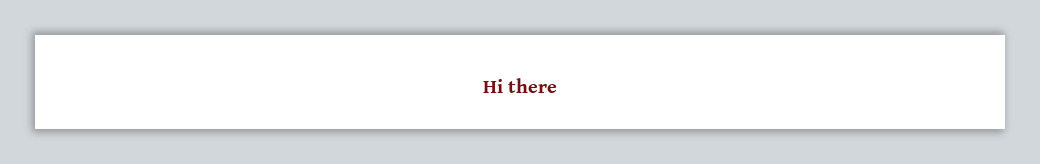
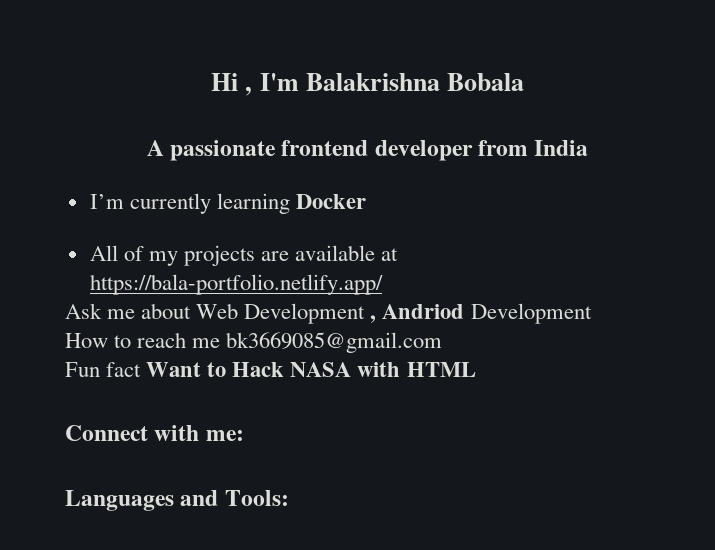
- Hi there
+ Hi , I'm Balakrishna Bobala
+ A passionate frontend developer from India
+ I’m currently learning Docker
+ All of my projects are available at https://bala-portfolio.netlify.app/
+ Ask me about Web Development , Andriod Development
+ How to reach me bk3669085@gmail.com
+ Fun fact Want to Hack NASA with HTML
+ Connect with me:
+ Languages and Tools:

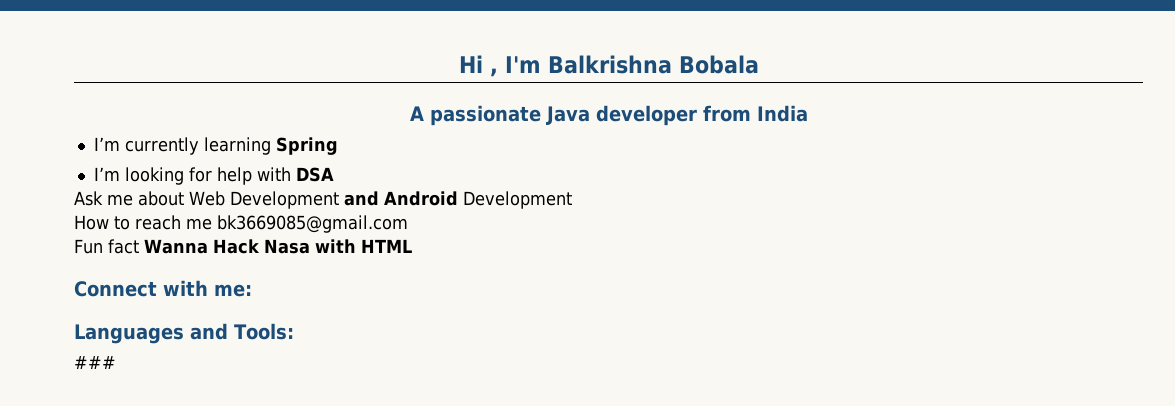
- Hi , I'm Balakrishna Bobala
+ Hi , I'm Balkrishna Bobala
- A passionate frontend developer from India
+ A passionate Java developer from India
- I’m currently learning Docker
- All of my projects are available at https://bala-portfolio.netlify.app/
+ I’m currently learning Spring
+ I’m looking for help with DSA
- Ask me about Web Development , Andriod Development
+ Ask me about Web Development and Android Development
- Fun fact Want to Hack NASA with HTML
+ Fun fact Wanna Hack Nasa with HTML
+ ###

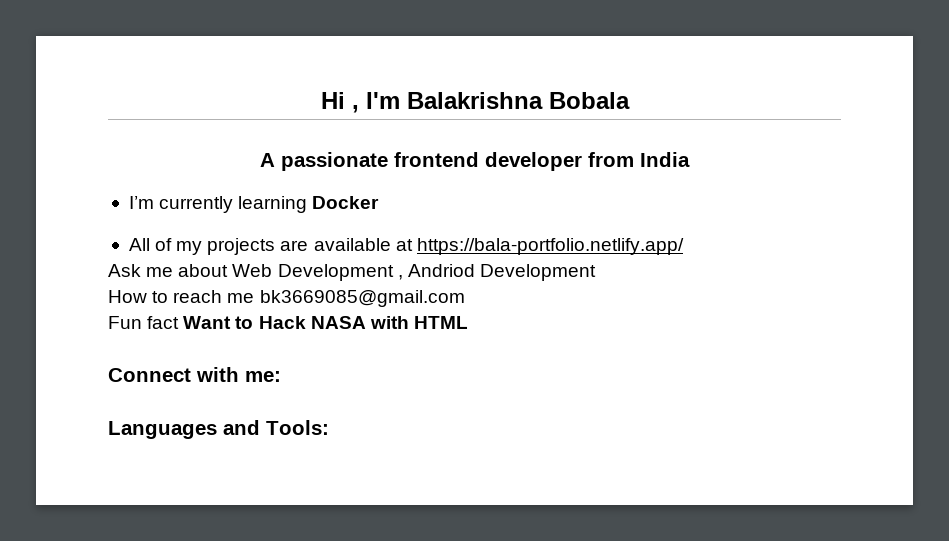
- Hi , I'm Balkrishna Bobala
+ Hi , I'm Balakrishna Bobala
- A passionate Java developer from India
+ A passionate frontend developer from India
- I’m currently learning Spring
- I’m looking for help with DSA
+ I’m currently learning Docker
+ All of my projects are available at https://bala-portfolio.netlify.app/
- Ask me about Web Development and Android Development
+ Ask me about Web Development , Andriod Development
- Fun fact Wanna Hack Nasa with HTML
+ Fun fact Want to Hack NASA with HTML
- ###

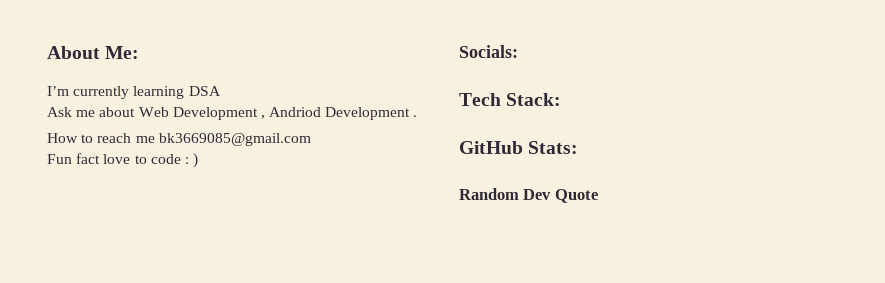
- Hi , I'm Balakrishna Bobala
- A passionate frontend developer from India
- I’m currently learning Docker
- All of my projects are available at https://bala-portfolio.netlify.app/
+ About Me:
+ I’m currently learning DSA
- Ask me about Web Development , Andriod Development
+ Ask me about Web Development , Andriod Development .
- Fun fact Want to Hack NASA with HTML
- Connect with me:
- Languages and Tools:
+ Fun fact love to code : )
+ Socials:
+ Tech Stack:
+ GitHub Stats:
+ Random Dev Quote

